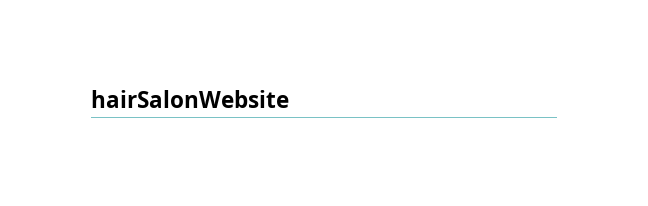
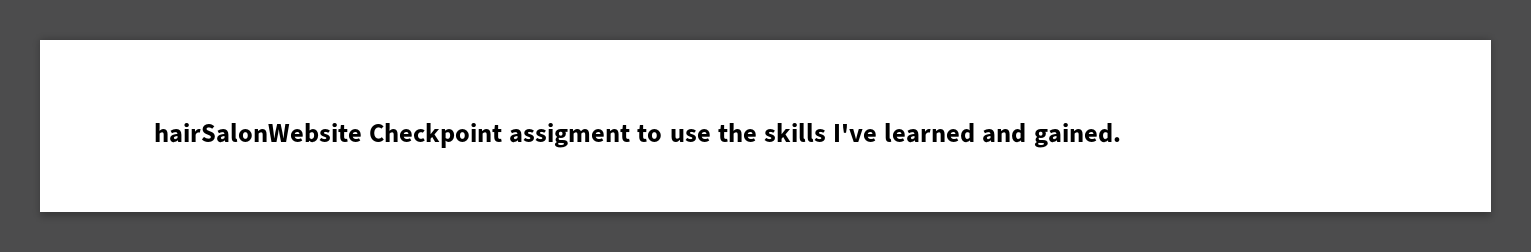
- hairSalonWebsite
+ hairSalonWebsite Checkpoint assigment to use the skills I've learned and gained.

